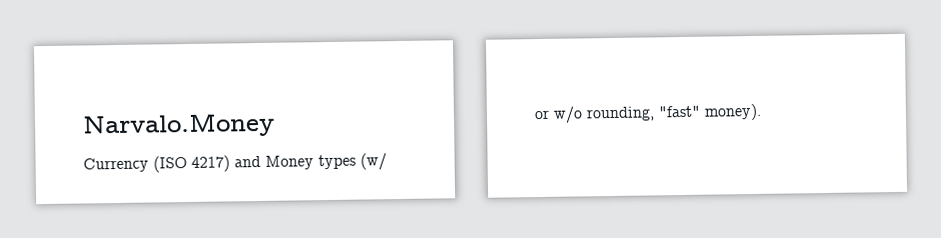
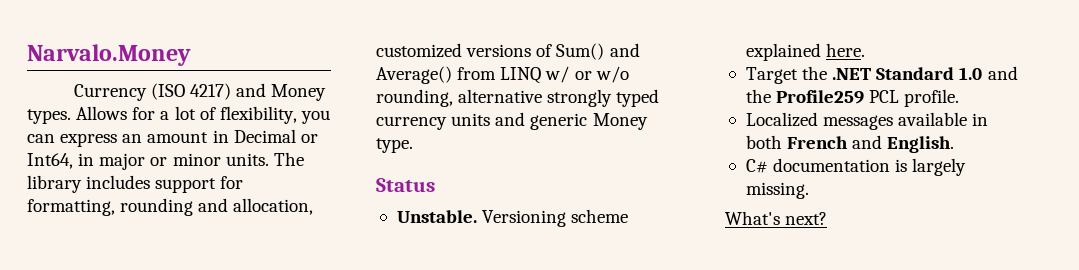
- Currency (ISO 4217) and Money types (w/ or w/o rounding, "fast" money).
+ Currency (ISO 4217) and Money types. Allows for a lot of flexibility, you can express an amount in Decimal or Int64, in major or minor units. The library includes support for formatting, rounding and allocation, customized versions of Sum() and Average() from LINQ w/ or w/o rounding, alternative strongly typed currency units and generic Money type.
+ Status
+ Unstable. Versioning scheme explained here.
+ Target the .NET Standard 1.0 and the Profile259 PCL profile.
+ Localized messages available in both French and English.
+ C# documentation is largely missing.
+ What's next?

